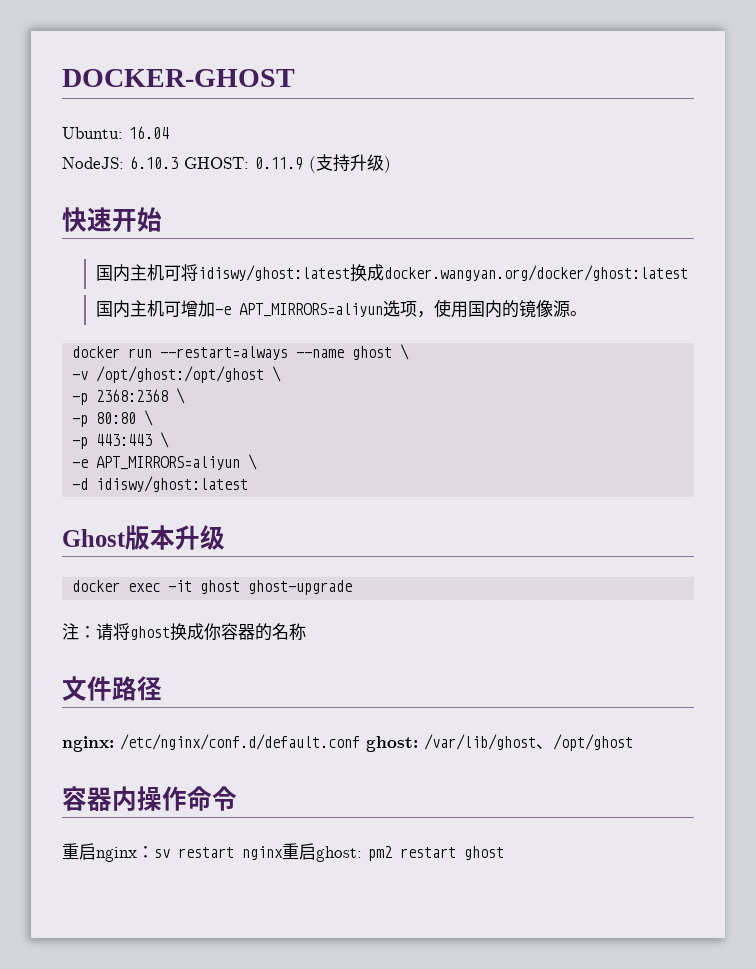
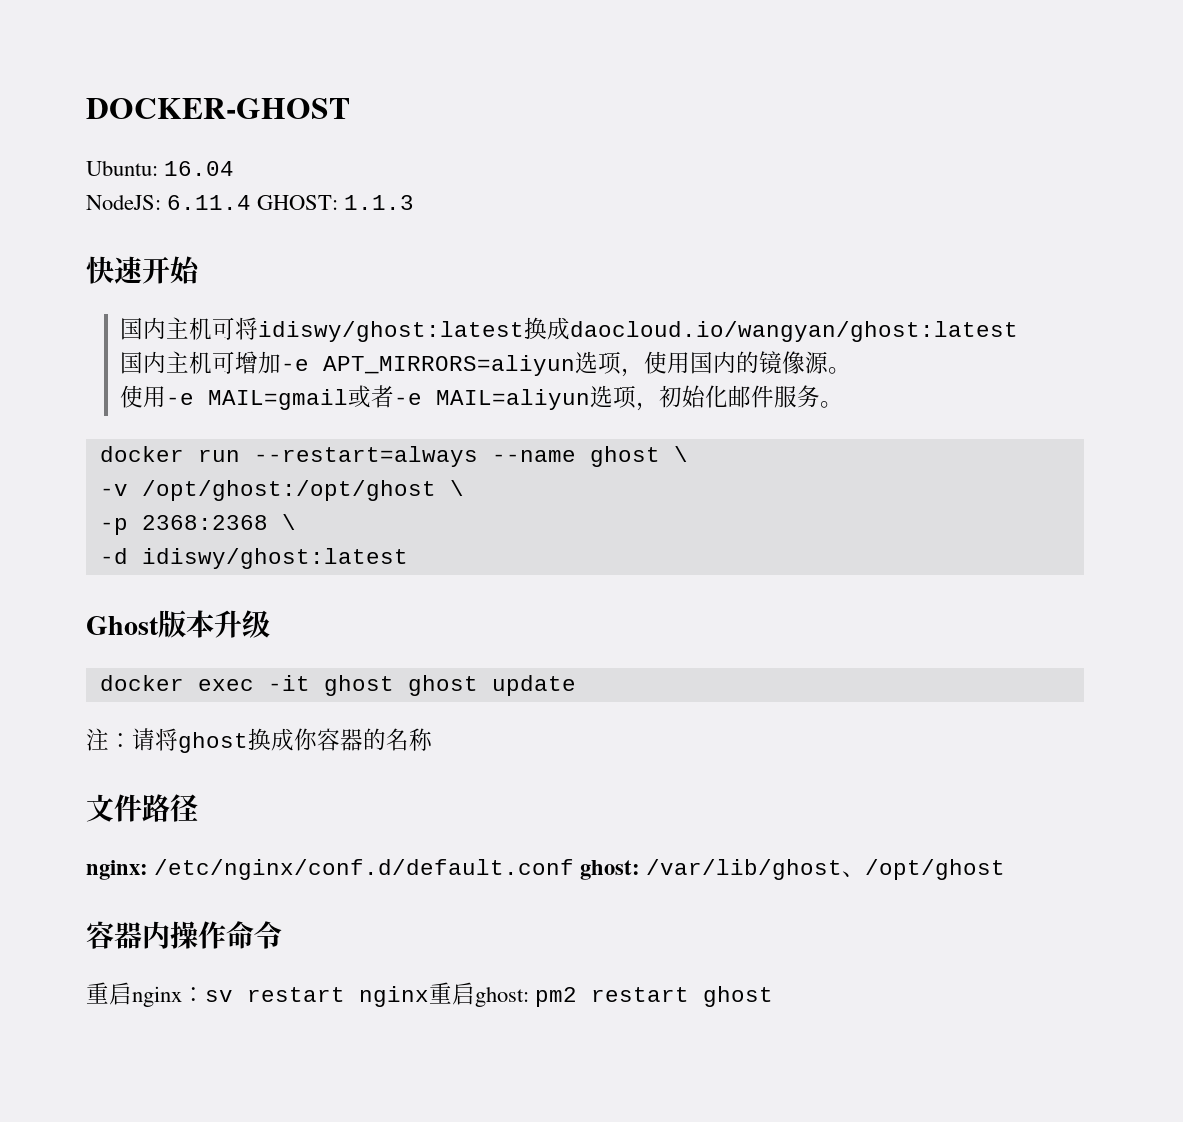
- NodeJS: 6.10.3 GHOST: 0.11.9 (支持升级)
+ NodeJS: 6.11.4 GHOST: 1.1.3
- 国内主机可将idiswy/ghost:latest换成docker.wangyan.org/docker/ghost:latest
+ 国内主机可将idiswy/ghost:latest换成daocloud.io/wangyan/ghost:latest
+ 使用-e MAIL=gmail或者-e MAIL=aliyun选项，初始化邮件服务。
- -p 80:80 \
- -p 443:443 \
- -e APT_MIRRORS=aliyun \
- docker exec -it ghost ghost-upgrade
+ docker exec -it ghost ghost update

